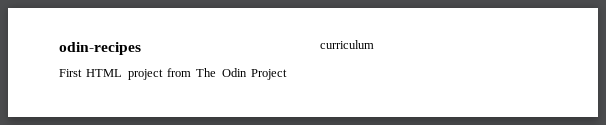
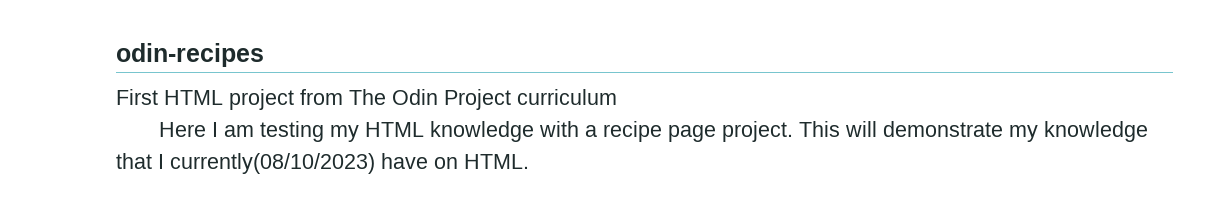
+ Here I am testing my HTML knowledge with a recipe page project. This will demonstrate my knowledge that I currently(08/10/2023) have on HTML.

